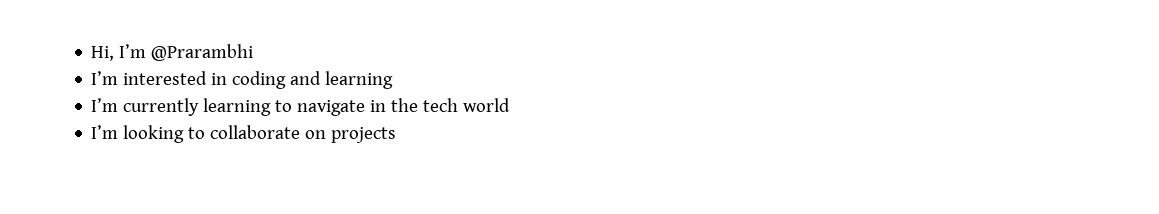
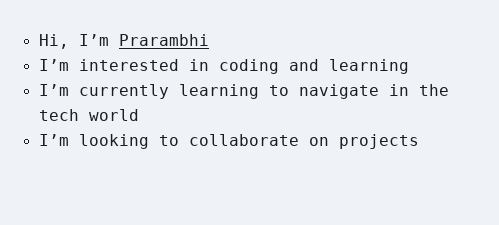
- Hi, I’m @Prarambhi
+ Hi, I’m Prarambhi

